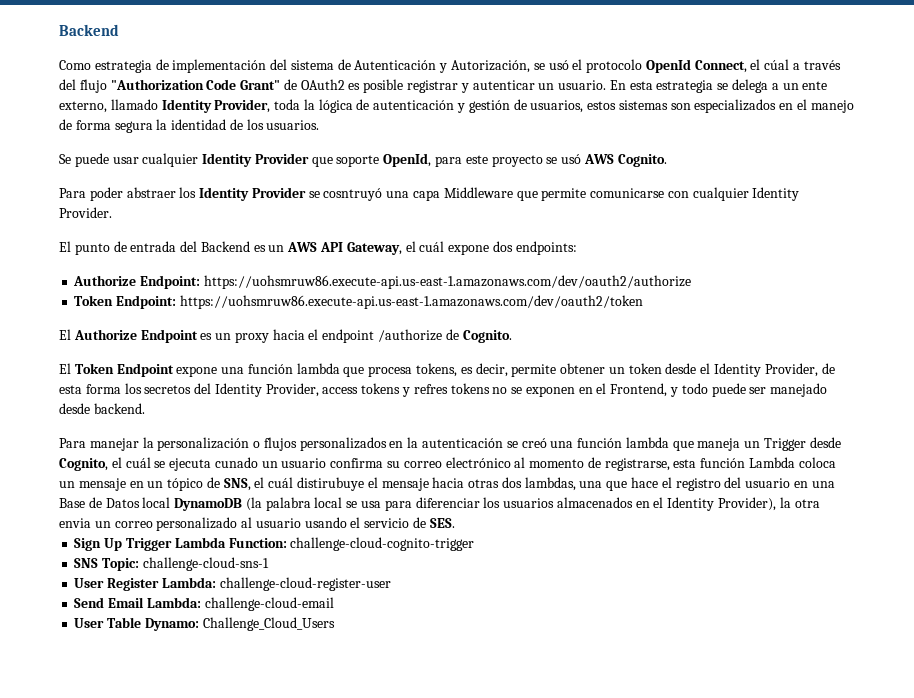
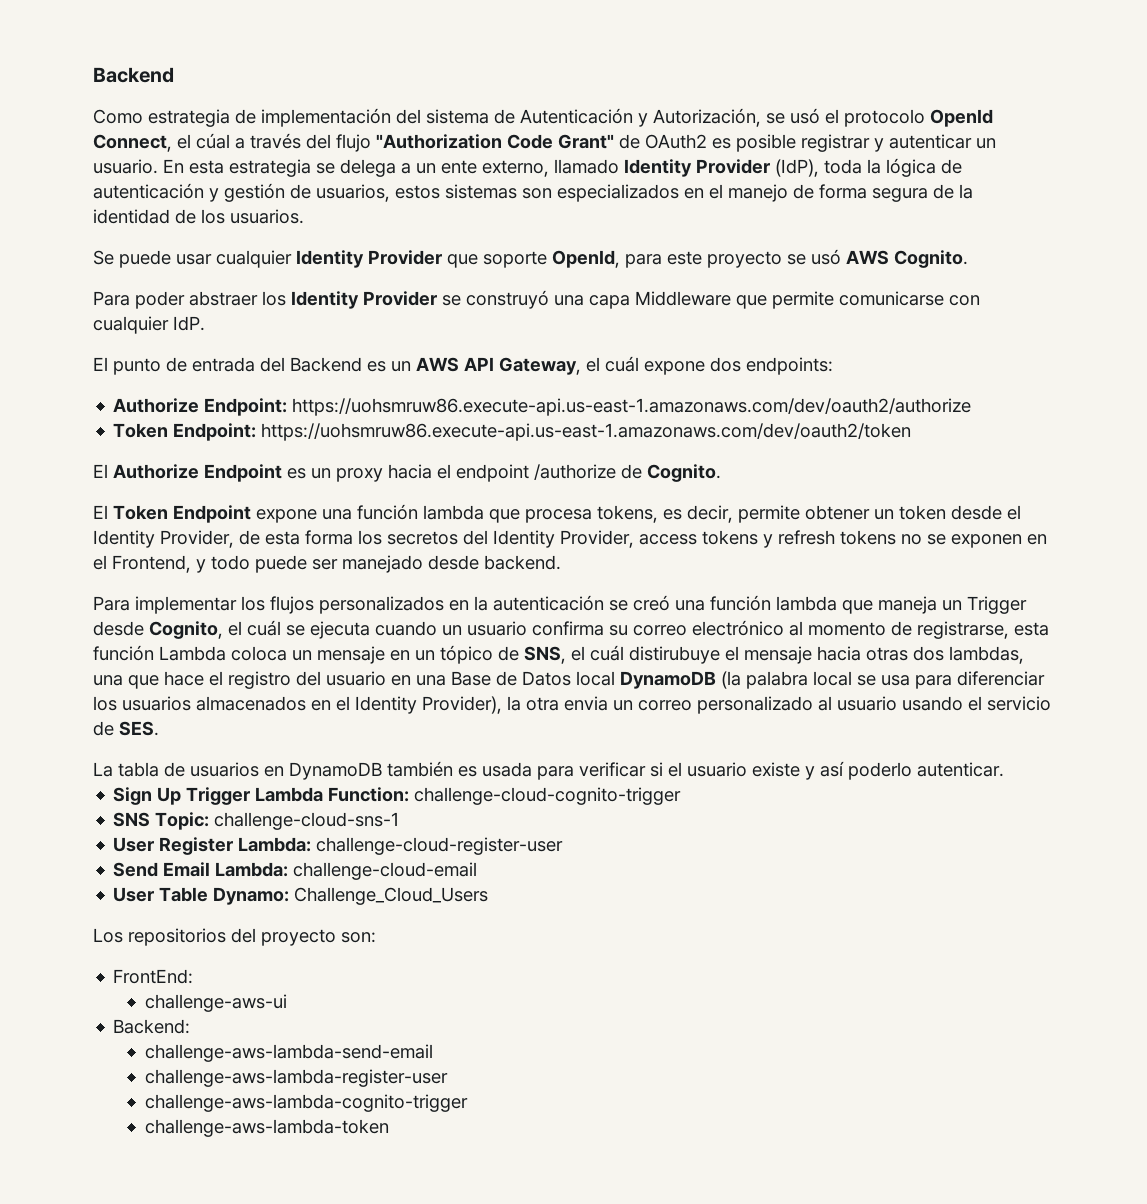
- En esta estrategia se delega a un ente externo, llamado Identity Provider, toda la lógica de autenticación y gestión de usuarios, estos sistemas son especializados en el manejo de forma segura la identidad de los usuarios.
+ En esta estrategia se delega a un ente externo, llamado Identity Provider (IdP), toda la lógica de autenticación y gestión de usuarios, estos sistemas son especializados en el manejo de forma segura de la identidad de los usuarios.
- Para poder abstraer los Identity Provider se cosntruyó una capa Middleware que permite comunicarse con cualquier Identity Provider.
+ Para poder abstraer los Identity Provider se construyó una capa Middleware que permite comunicarse con cualquier IdP.
- El Token Endpoint expone una función lambda que procesa tokens, es decir, permite obtener un token desde el Identity Provider, de esta forma los secretos del Identity Provider, access tokens y refres tokens no se exponen en el Frontend, y todo puede ser manejado desde backend.
+ El Token Endpoint expone una función lambda que procesa tokens, es decir, permite obtener un token desde el Identity Provider, de esta forma los secretos del Identity Provider, access tokens y refresh tokens no se exponen en el Frontend, y todo puede ser manejado desde backend.
- Para manejar la personalización o flujos personalizados en la autenticación se creó una función lambda que maneja un Trigger desde Cognito, el cuál se ejecuta cunado un usuario confirma su correo electrónico al momento de registrarse, esta función Lambda coloca un mensaje en un tópico de SNS, el cuál distirubuye el mensaje hacia otras dos lambdas, una que hace el registro del usuario en una Base de Datos local DynamoDB (la palabra local se usa para diferenciar los usuarios almacenados en el Identity Provider), la otra envia un correo personalizado al usuario usando el servicio de SES.
+ Para implementar los flujos personalizados en la autenticación se creó una función lambda que maneja un Trigger desde Cognito, el cuál se ejecuta cuando un usuario confirma su correo electrónico al momento de registrarse, esta función Lambda coloca un mensaje en un tópico de SNS, el cuál distirubuye el mensaje hacia otras dos lambdas, una que hace el registro del usuario en una Base de Datos local DynamoDB (la palabra local se usa para diferenciar los usuarios almacenados en el Identity Provider), la otra envia un correo personalizado al usuario usando el servicio de SES.
+ La tabla de usuarios en DynamoDB también es usada para verificar si el usuario existe y así poderlo autenticar.
+ Los repositorios del proyecto son:
+ FrontEnd:
+ challenge-aws-ui
+ Backend:
+ challenge-aws-lambda-send-email
+ challenge-aws-lambda-register-user
+ challenge-aws-lambda-cognito-trigger
+ challenge-aws-lambda-token

